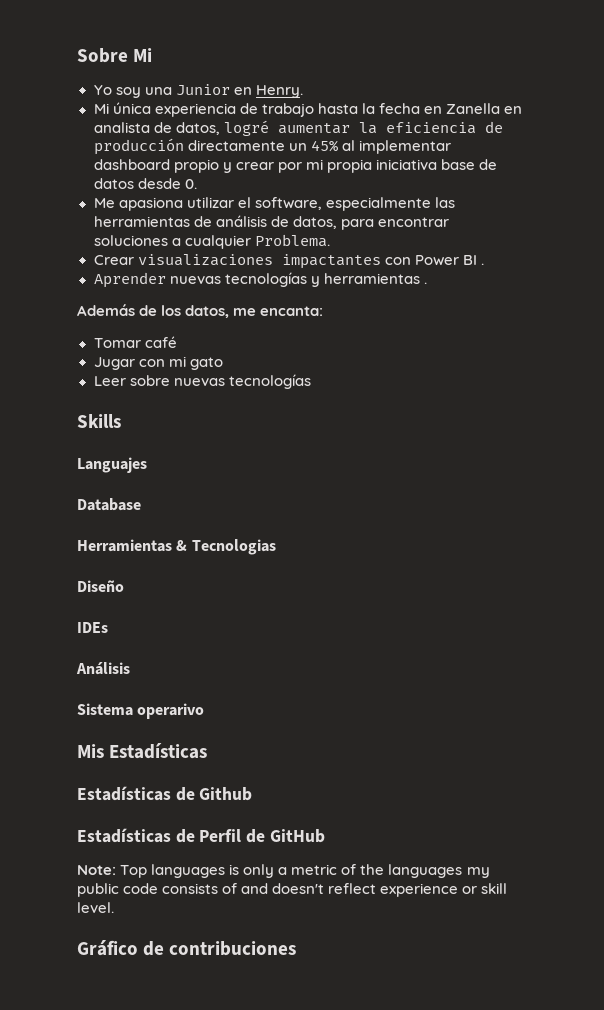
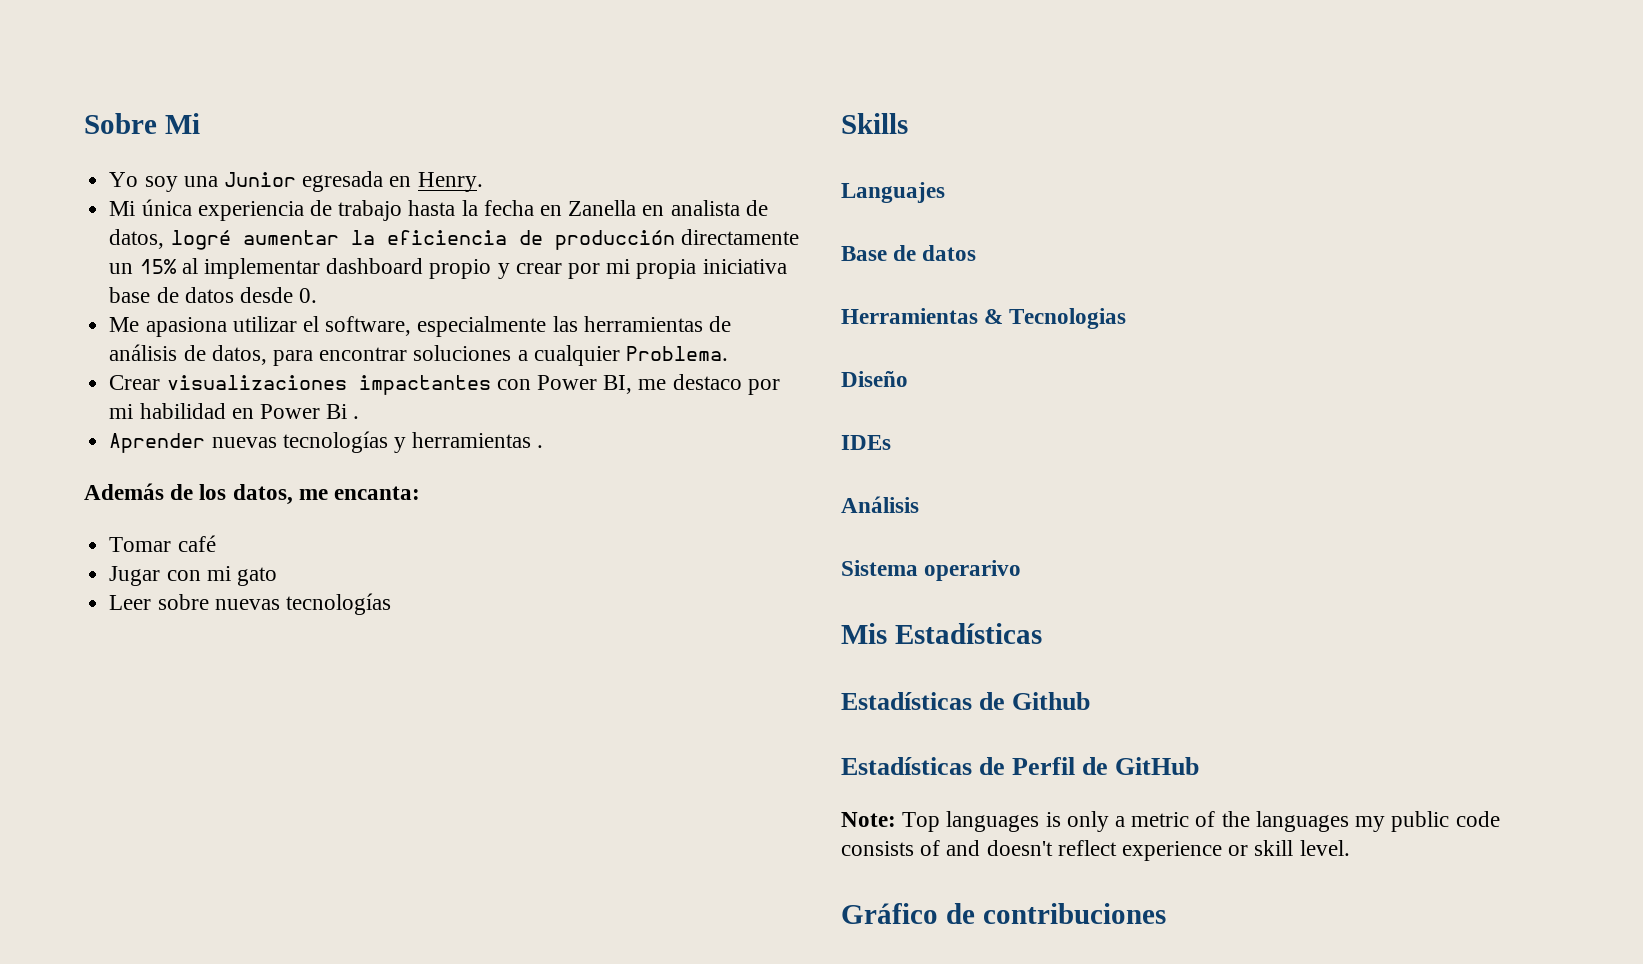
- Yo soy una Junior en Henry.
+ Yo soy una Junior egresada en Henry.
- Mi única experiencia de trabajo hasta la fecha en Zanella en analista de datos, logré aumentar la eficiencia de producción directamente un 45% al implementar dashboard propio y crear por mi propia iniciativa base de datos desde 0.
+ Mi única experiencia de trabajo hasta la fecha en Zanella en analista de datos, logré aumentar la eficiencia de producción directamente un 15% al implementar dashboard propio y crear por mi propia iniciativa base de datos desde 0.
- Crear visualizaciones impactantes con Power BI .
+ Crear visualizaciones impactantes con Power BI, me destaco por mi habilidad en Power Bi .
- Database
+ Base de datos

